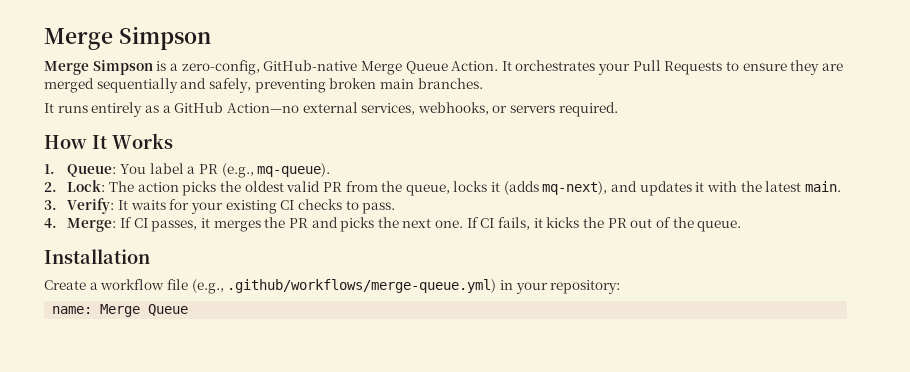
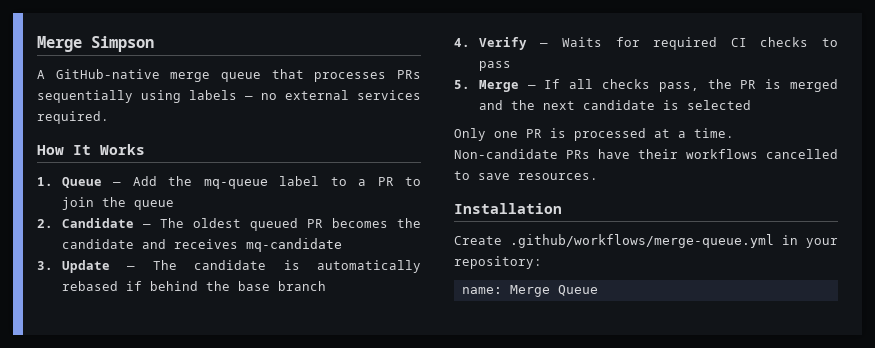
- Merge Simpson is a zero-config, GitHub-native Merge Queue Action. It orchestrates your Pull Requests to ensure they are merged sequentially and safely, preventing broken main branches.
- It runs entirely as a GitHub Action—no external services, webhooks, or servers required.
+ A GitHub-native merge queue that processes PRs sequentially using labels — no external services required.
- 1. Queue: You label a PR (e.g., mq-queue).
- 2. Lock: The action picks the oldest valid PR from the queue, locks it (adds mq-next), and updates it with the latest main.
- 3. Verify: It waits for your existing CI checks to pass.
- 4. Merge: If CI passes, it merges the PR and picks the next one. If CI fails, it kicks the PR out of the queue.
+ 1. Queue — Add the mq-queue label to a PR to join the queue
+ 2. Candidate — The oldest queued PR becomes the candidate and receives mq-candidate
+ 3. Update — The candidate is automatically rebased if behind the base branch
+ 4. Verify — Waits for required CI checks to pass
+ 5. Merge — If all checks pass, the PR is merged and the next candidate is selected
+ Only one PR is processed at a time. Non-candidate PRs have their workflows cancelled to save resources.
  Installation
- Create a workflow file (e.g., .github/workflows/merge-queue.yml) in your repository:
+ Create .github/workflows/merge-queue.yml in your repository:

